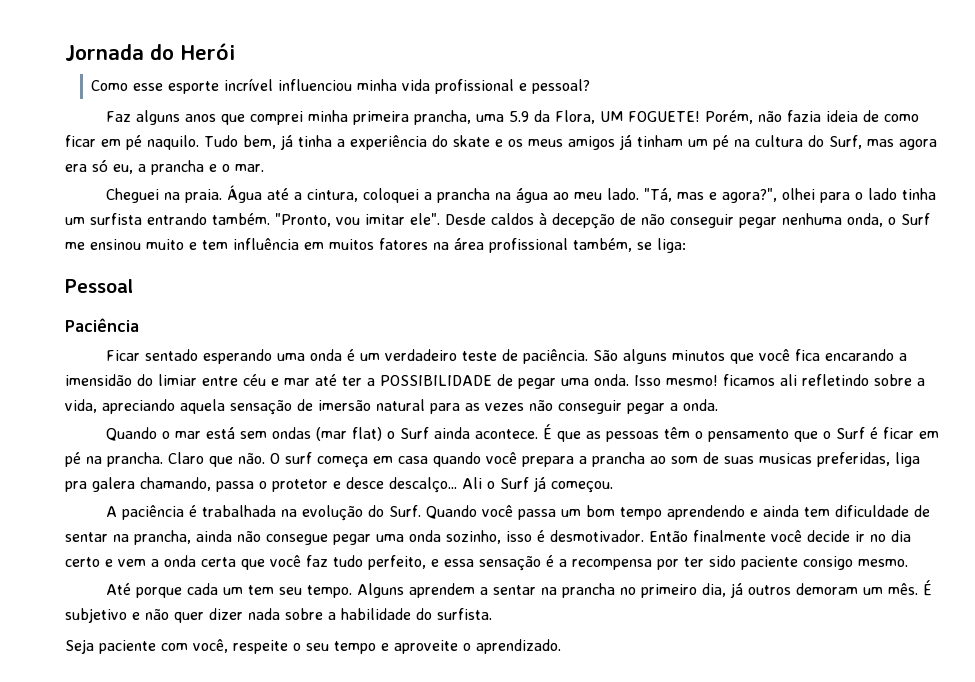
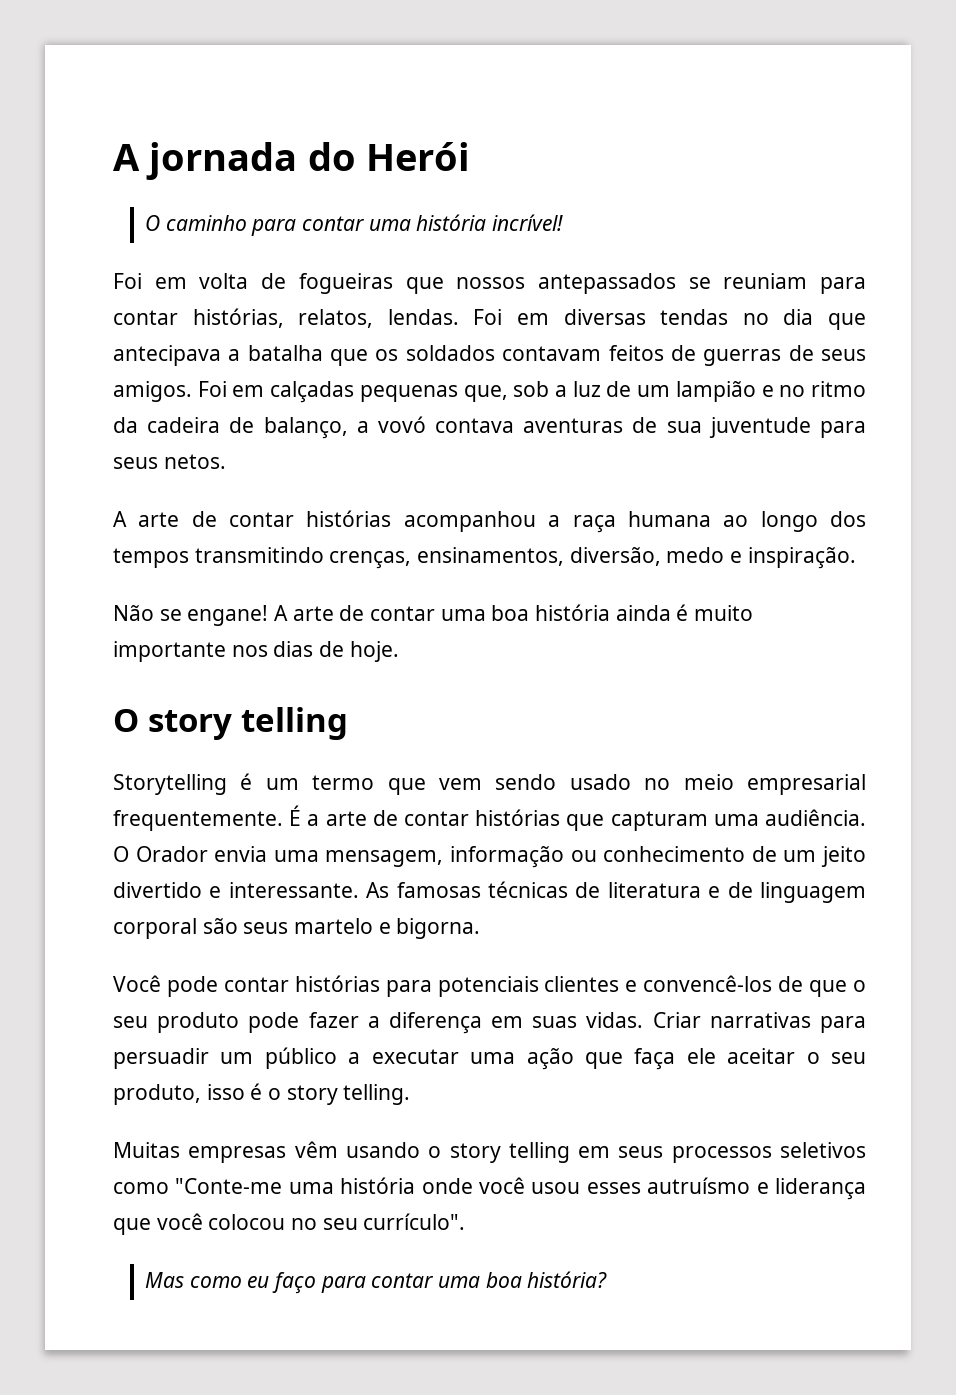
- Jornada do Herói
+ A jornada do Herói
- Como esse esporte incrível influenciou minha vida profissional e pessoal?
- Faz alguns anos que comprei minha primeira prancha, uma 5.9 da Flora, UM FOGUETE! Porém, não fazia ideia de como ficar em pé naquilo. Tudo bem, já tinha a experiência do skate e os meus amigos já tinham um pé na cultura do Surf, mas agora era só eu, a prancha e o mar.
- Cheguei na praia. Água até a cintura, coloquei a prancha na água ao meu lado. "Tá, mas e agora?", olhei para o lado tinha um surfista entrando também. "Pronto, vou imitar ele". Desde caldos à decepção de não conseguir pegar nenhuma onda, o Surf me ensinou muito e tem influência em muitos fatores na área profissional também, se liga:
- Pessoal
- Paciência
- Ficar sentado esperando uma onda é um verdadeiro teste de paciência. São alguns minutos que você fica encarando a imensidão do limiar entre céu e mar até ter a POSSIBILIDADE de pegar uma onda. Isso mesmo! ficamos ali refletindo sobre a vida, apreciando aquela sensação de imersão natural para as vezes não conseguir pegar a onda.
- Quando o mar está sem ondas (mar flat) o Surf ainda acontece. É que as pessoas têm o pensamento que o Surf é ficar em pé na prancha. Claro que não. O surf começa em casa quando você prepara a prancha ao som de suas musicas preferidas, liga pra galera chamando, passa o protetor e desce descalço... Ali o Surf já começou.
- A paciência é trabalhada na evolução do Surf. Quando você passa um bom tempo aprendendo e ainda tem dificuldade de sentar na prancha, ainda não consegue pegar uma onda sozinho, isso é desmotivador. Então finalmente você decide ir no dia certo e vem a onda certa que você faz tudo perfeito, e essa sensação é a recompensa por ter sido paciente consigo mesmo.
- Até porque cada um tem seu tempo. Alguns aprendem a sentar na prancha no primeiro dia, já outros demoram um mês. É subjetivo e não quer dizer nada sobre a habilidade do surfista.
- Seja paciente com você, respeite o seu tempo e aproveite o aprendizado.
+ O caminho para contar uma história incrível!
+ Foi em volta de fogueiras que nossos antepassados se reuniam para contar histórias, relatos, lendas. Foi em diversas tendas no dia que antecipava a batalha que os soldados contavam feitos de guerras de seus amigos. Foi em calçadas pequenas que, sob a luz de um lampião e no ritmo da cadeira de balanço, a vovó contava aventuras de sua juventude para seus netos.
+ A arte de contar histórias acompanhou a raça humana ao longo dos tempos transmitindo crenças, ensinamentos, diversão, medo e inspiração.
+ Não se engane! A arte de contar uma boa história ainda é muito importante nos dias de hoje.
+ O story telling
+ Storytelling é um termo que vem sendo usado no meio empresarial frequentemente. É a arte de contar histórias que capturam uma audiência. O Orador envia uma mensagem, informação ou conhecimento de um jeito divertido e interessante. As famosas técnicas de literatura e de linguagem corporal são seus martelo e bigorna.
+ Você pode contar histórias para potenciais clientes e convencê-los de que o seu produto pode fazer a diferença em suas vidas. Criar narrativas para persuadir um público a executar uma ação que faça ele aceitar o seu produto, isso é o story telling.
+ Muitas empresas vêm usando o story telling em seus processos seletivos como "Conte-me uma história onde você usou esses autruísmo e liderança que você colocou no seu currículo".
+ Mas como eu faço para contar uma boa história?

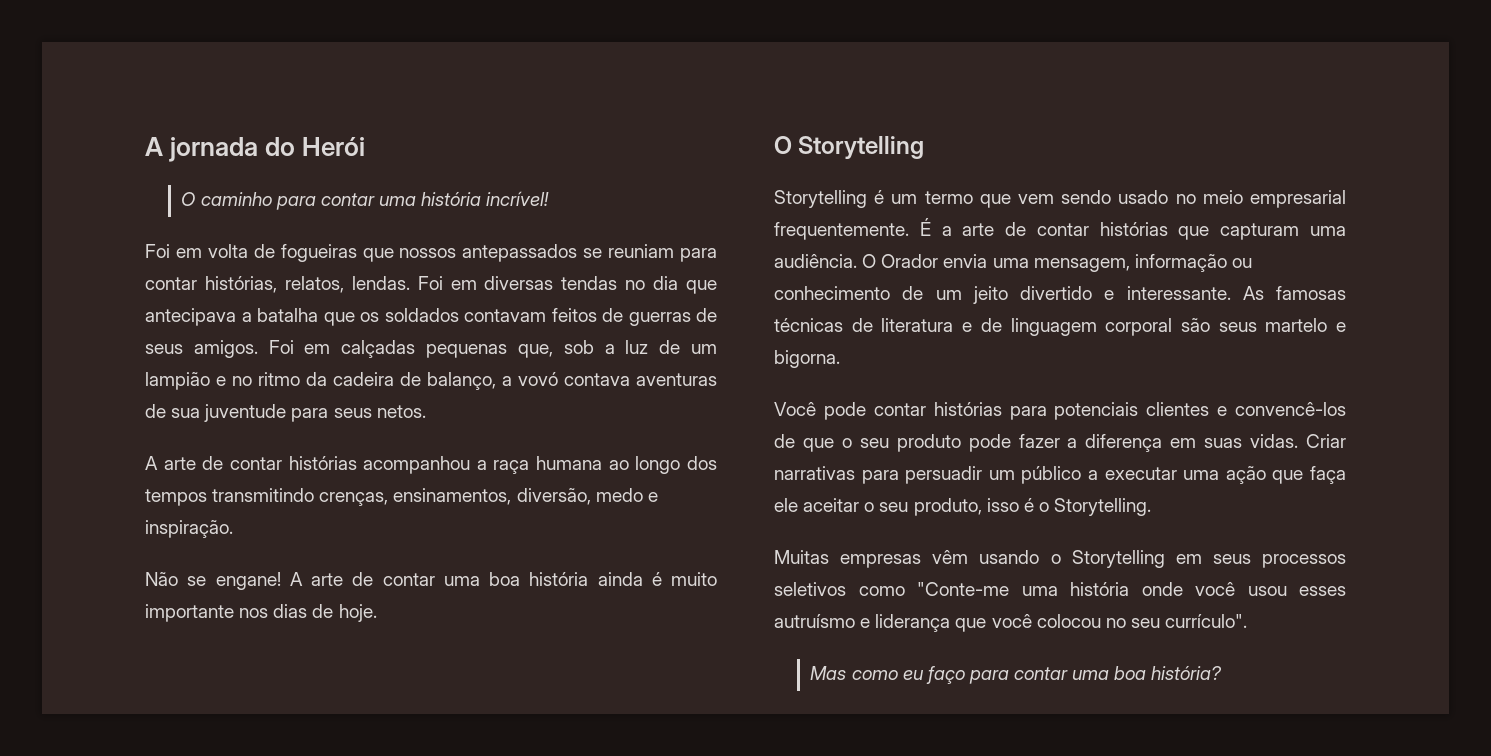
- O story telling
+ O Storytelling
- Criar narrativas para persuadir um público a executar uma ação que faça ele aceitar o seu produto, isso é o story telling.
+ Criar narrativas para persuadir um público a executar uma ação que faça ele aceitar o seu produto, isso é o Storytelling.
- Muitas empresas vêm usando o story telling em seus processos seletivos como "Conte-me uma história onde você usou esses autruísmo e liderança que você colocou no seu currículo".
+ Muitas empresas vêm usando o Storytelling em seus processos seletivos como "Conte-me uma história onde você usou esses autruísmo e liderança que você colocou no seu currículo".

